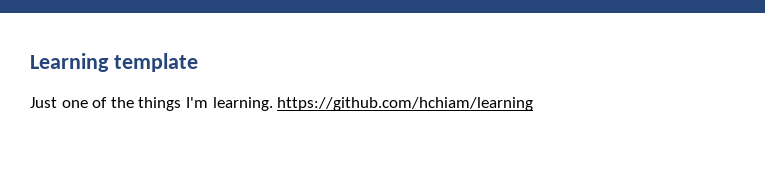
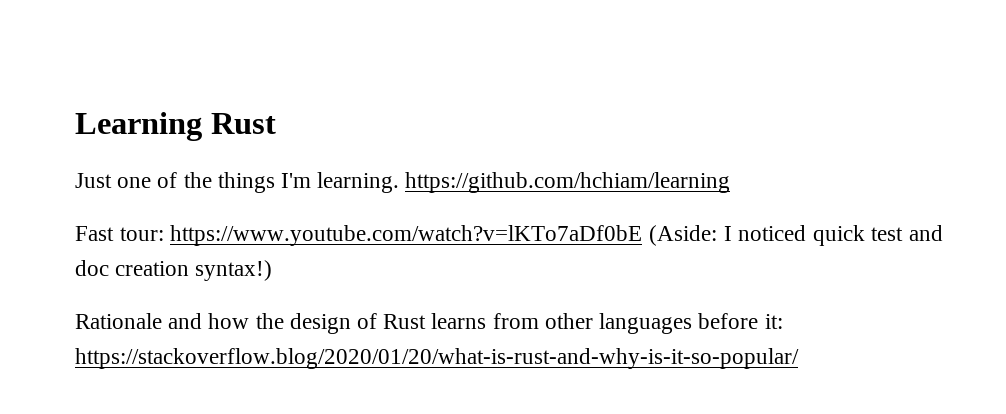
- Learning template
+ Learning Rust
+ Fast tour: https://www.youtube.com/watch?v=lKTo7aDf0bE (Aside: I noticed quick test and doc creation syntax!)
+ Rationale and how the design of Rust learns from other languages before it: https://stackoverflow.blog/2020/01/20/what-is-rust-and-why-is-it-so-popular/

